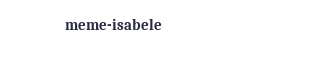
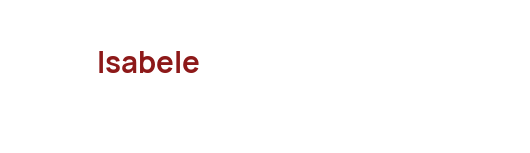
- meme-isabele
+ Isabele

